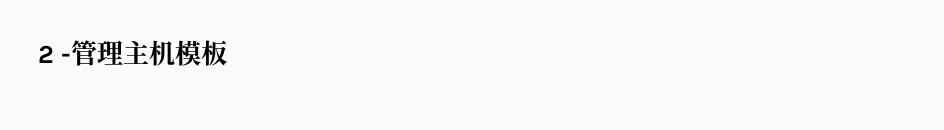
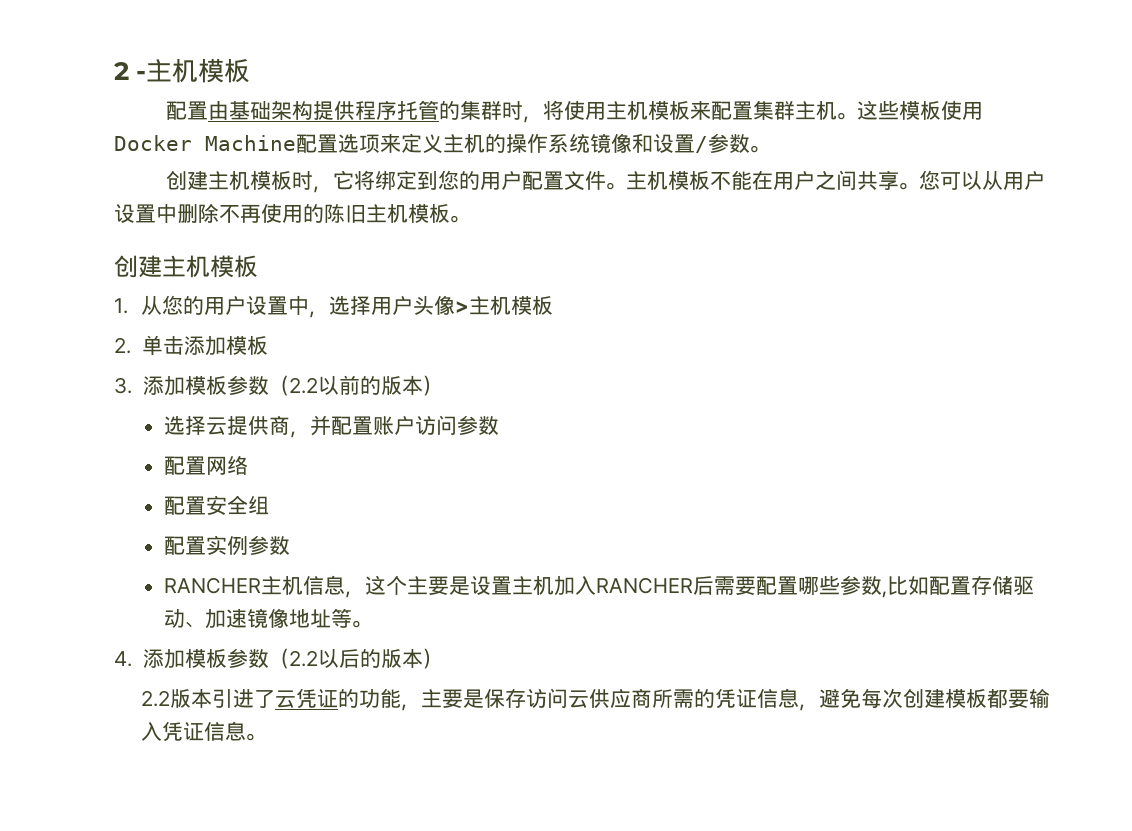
- 2 -管理主机模板
+ 2 -主机模板
+ 配置由基础架构提供程序托管的集群时，将使用主机模板来配置集群主机。这些模板使用Docker Machine配置选项来定义主机的操作系统镜像和设置/参数。
+ 创建主机模板时，它将绑定到您的用户配置文件。主机模板不能在用户之间共享。您可以从用户设置中删除不再使用的陈旧主机模板。
+ 创建主机模板
+ 1.从您的用户设置中，选择用户头像>主机模板
+ 2.单击添加模板
+ 3.添加模板参数（2.2以前的版本）
+ 选择云提供商，并配置账户访问参数
+ 配置网络
+ 配置安全组
+ 配置实例参数
+ RANCHER主机信息，这个主要是设置主机加入RANCHER后需要配置哪些参数,比如配置存储驱动、加速镜像地址等。
+ 4.添加模板参数（2.2以后的版本）
+ 2.2版本引进了云凭证的功能，主要是保存访问云供应商所需的凭证信息，避免每次创建模板都要输入凭证信息。

